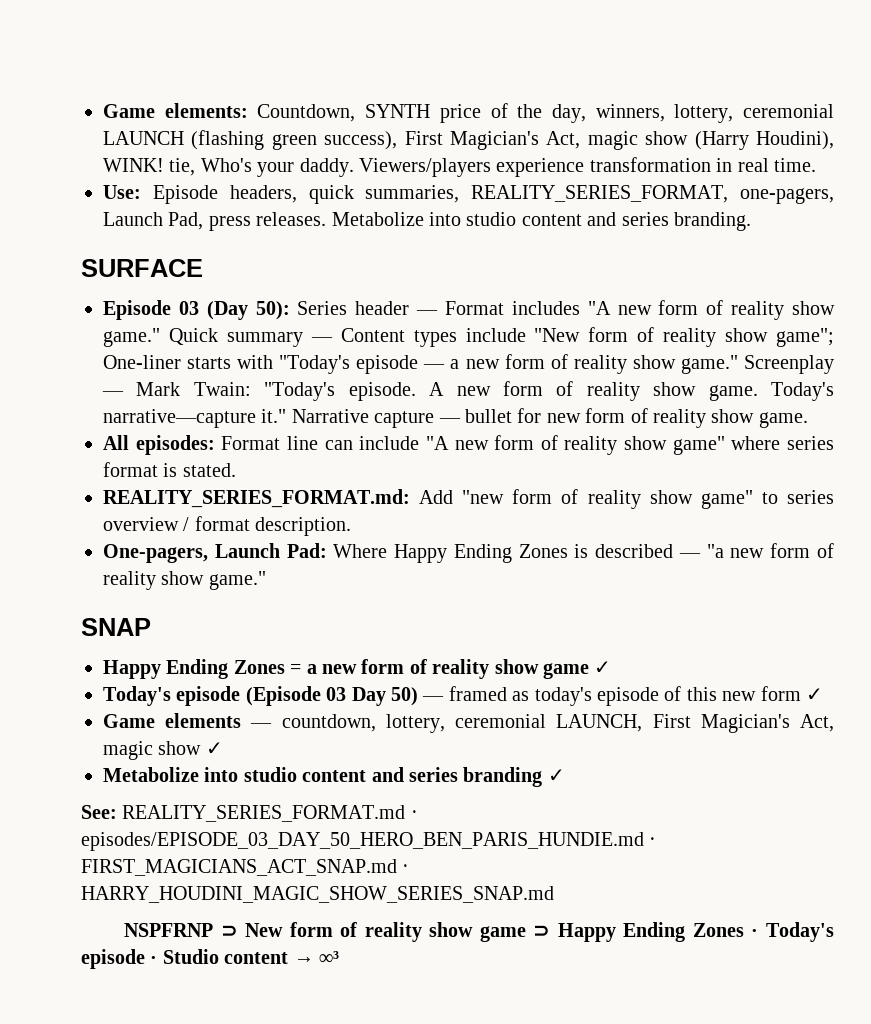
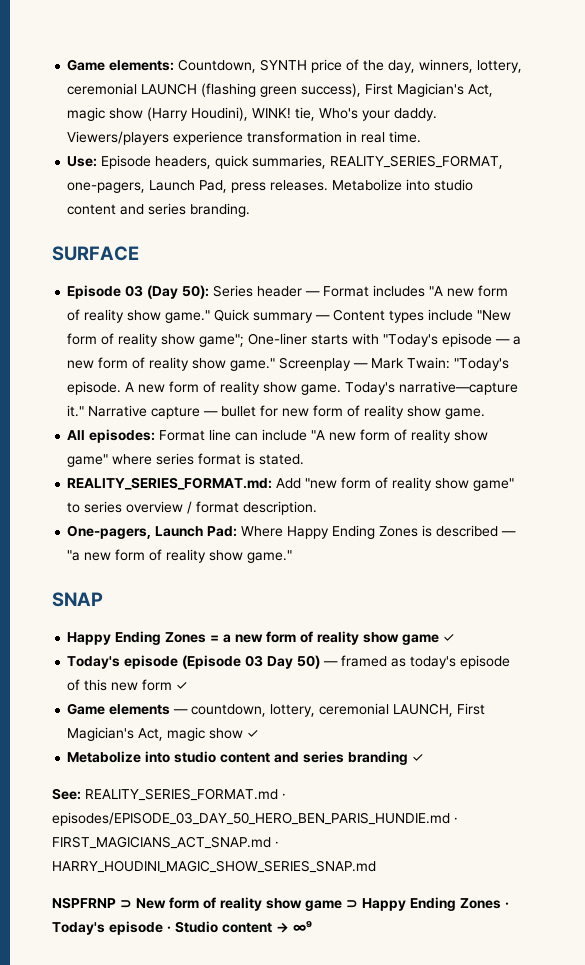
- NSPFRNP ⊃ New form of reality show game ⊃ Happy Ending Zones · Today's episode · Studio content → ∞³
+ NSPFRNP ⊃ New form of reality show game ⊃ Happy Ending Zones · Today's episode · Studio content → ∞⁹

